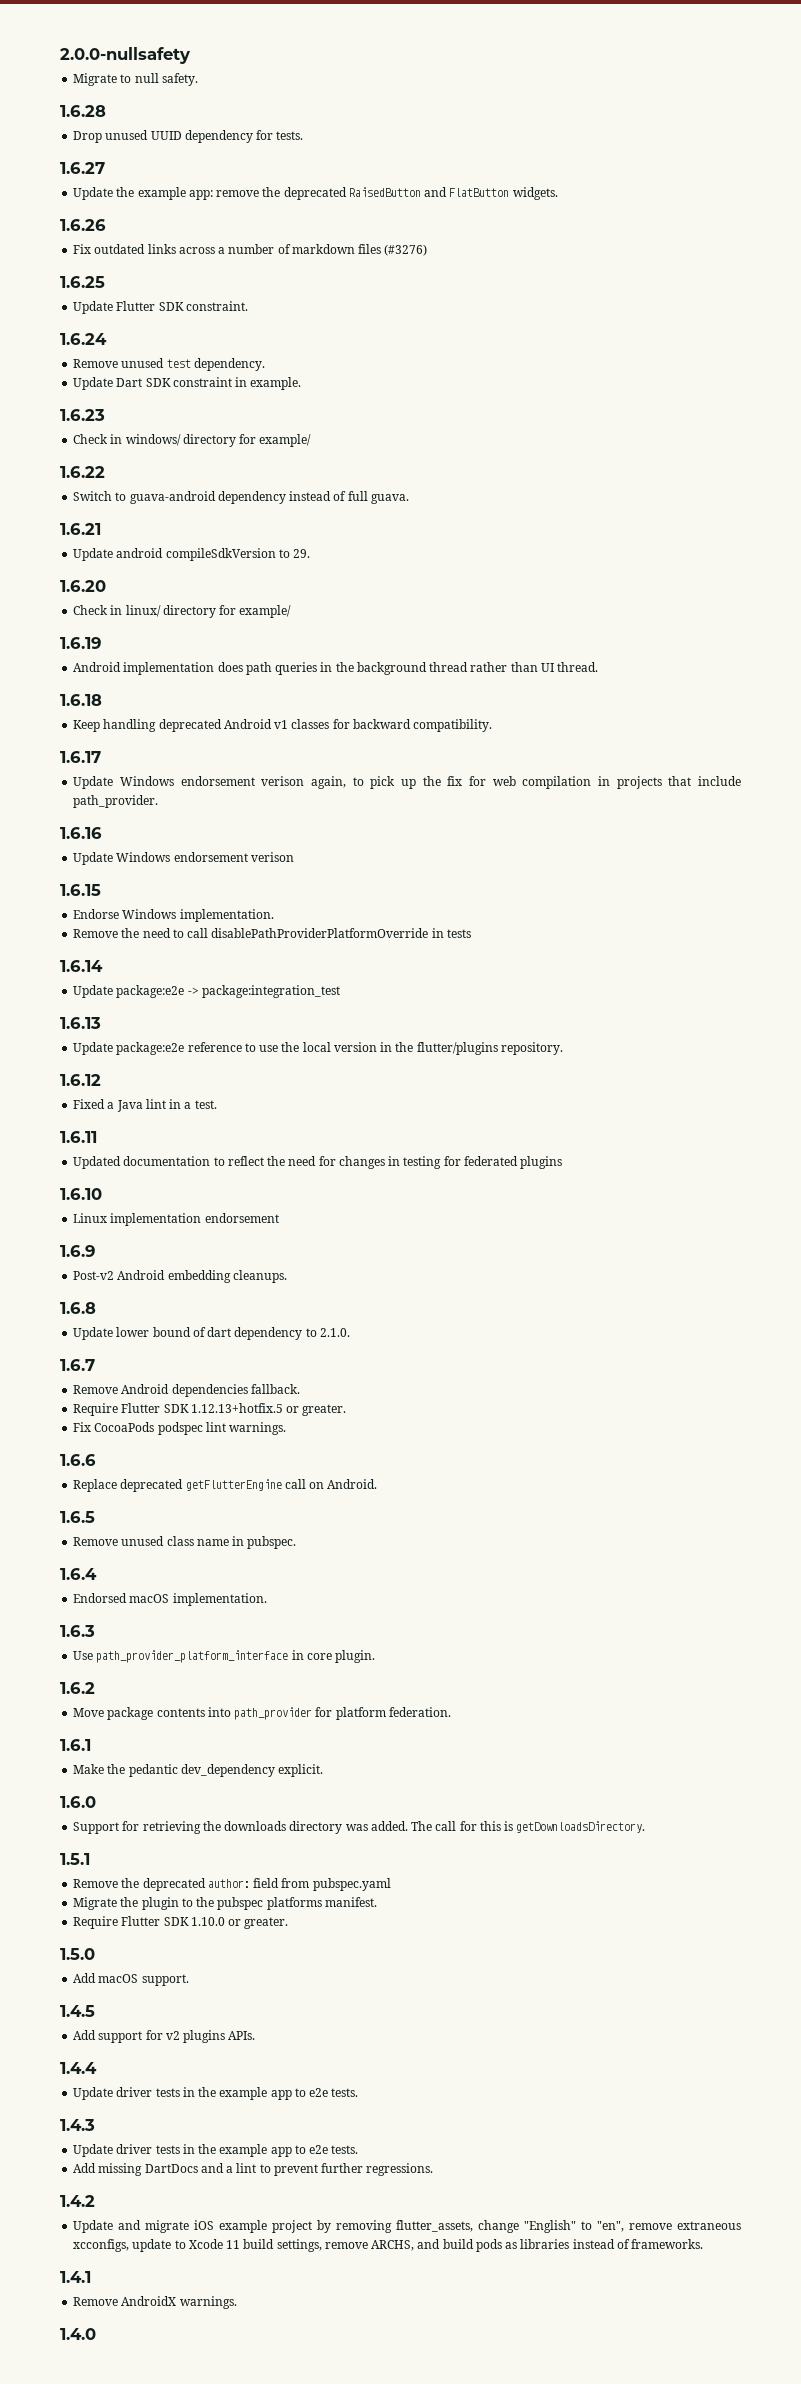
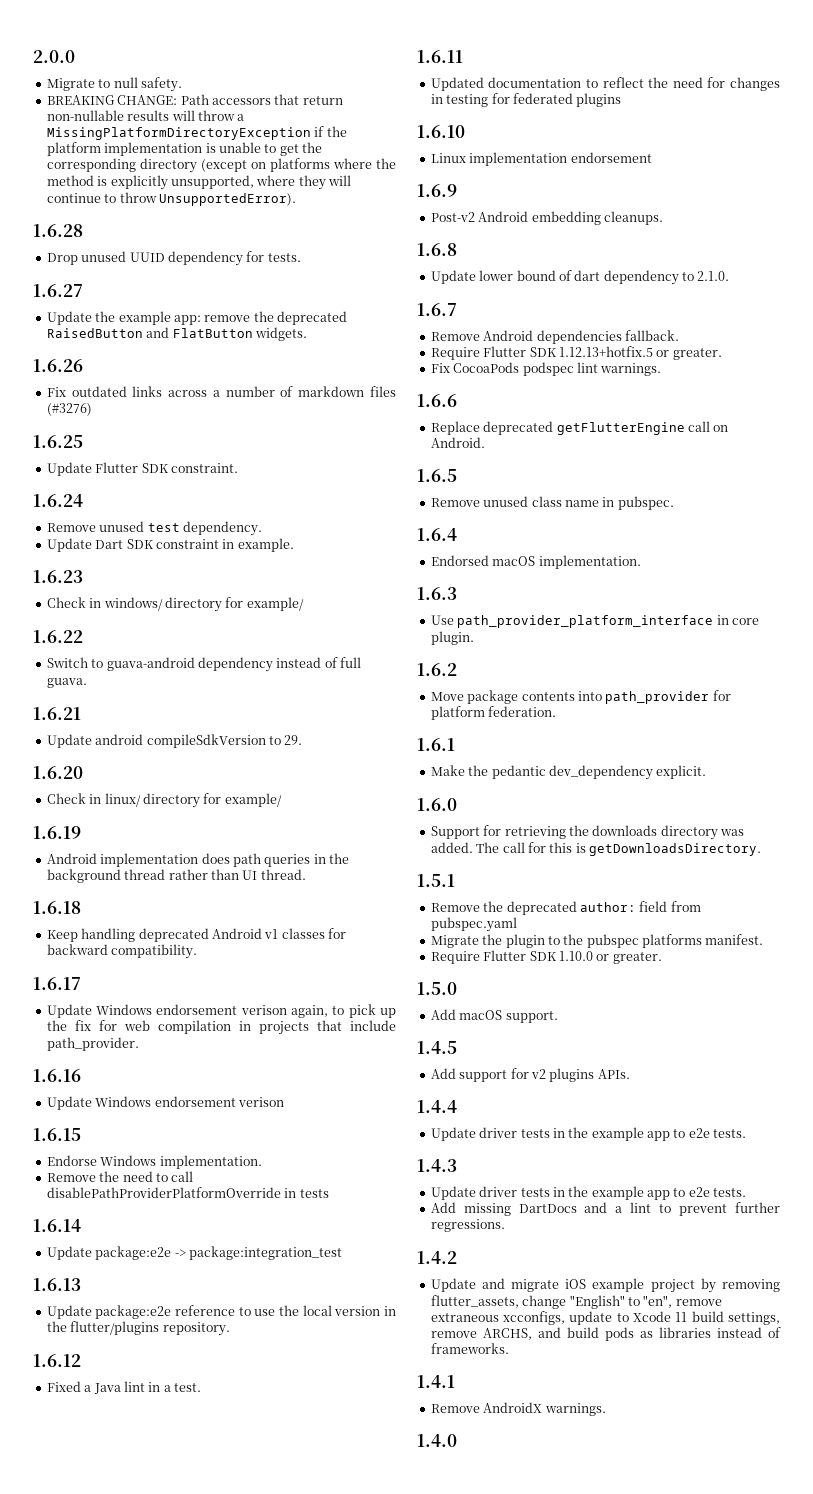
- 2.0.0-nullsafety
+ 2.0.0
+ BREAKING CHANGE: Path accessors that return non-nullable results will throw a MissingPlatformDirectoryException if the platform implementation is unable to get the corresponding directory (except on platforms where the method is explicitly unsupported, where they will continue to throw UnsupportedError).

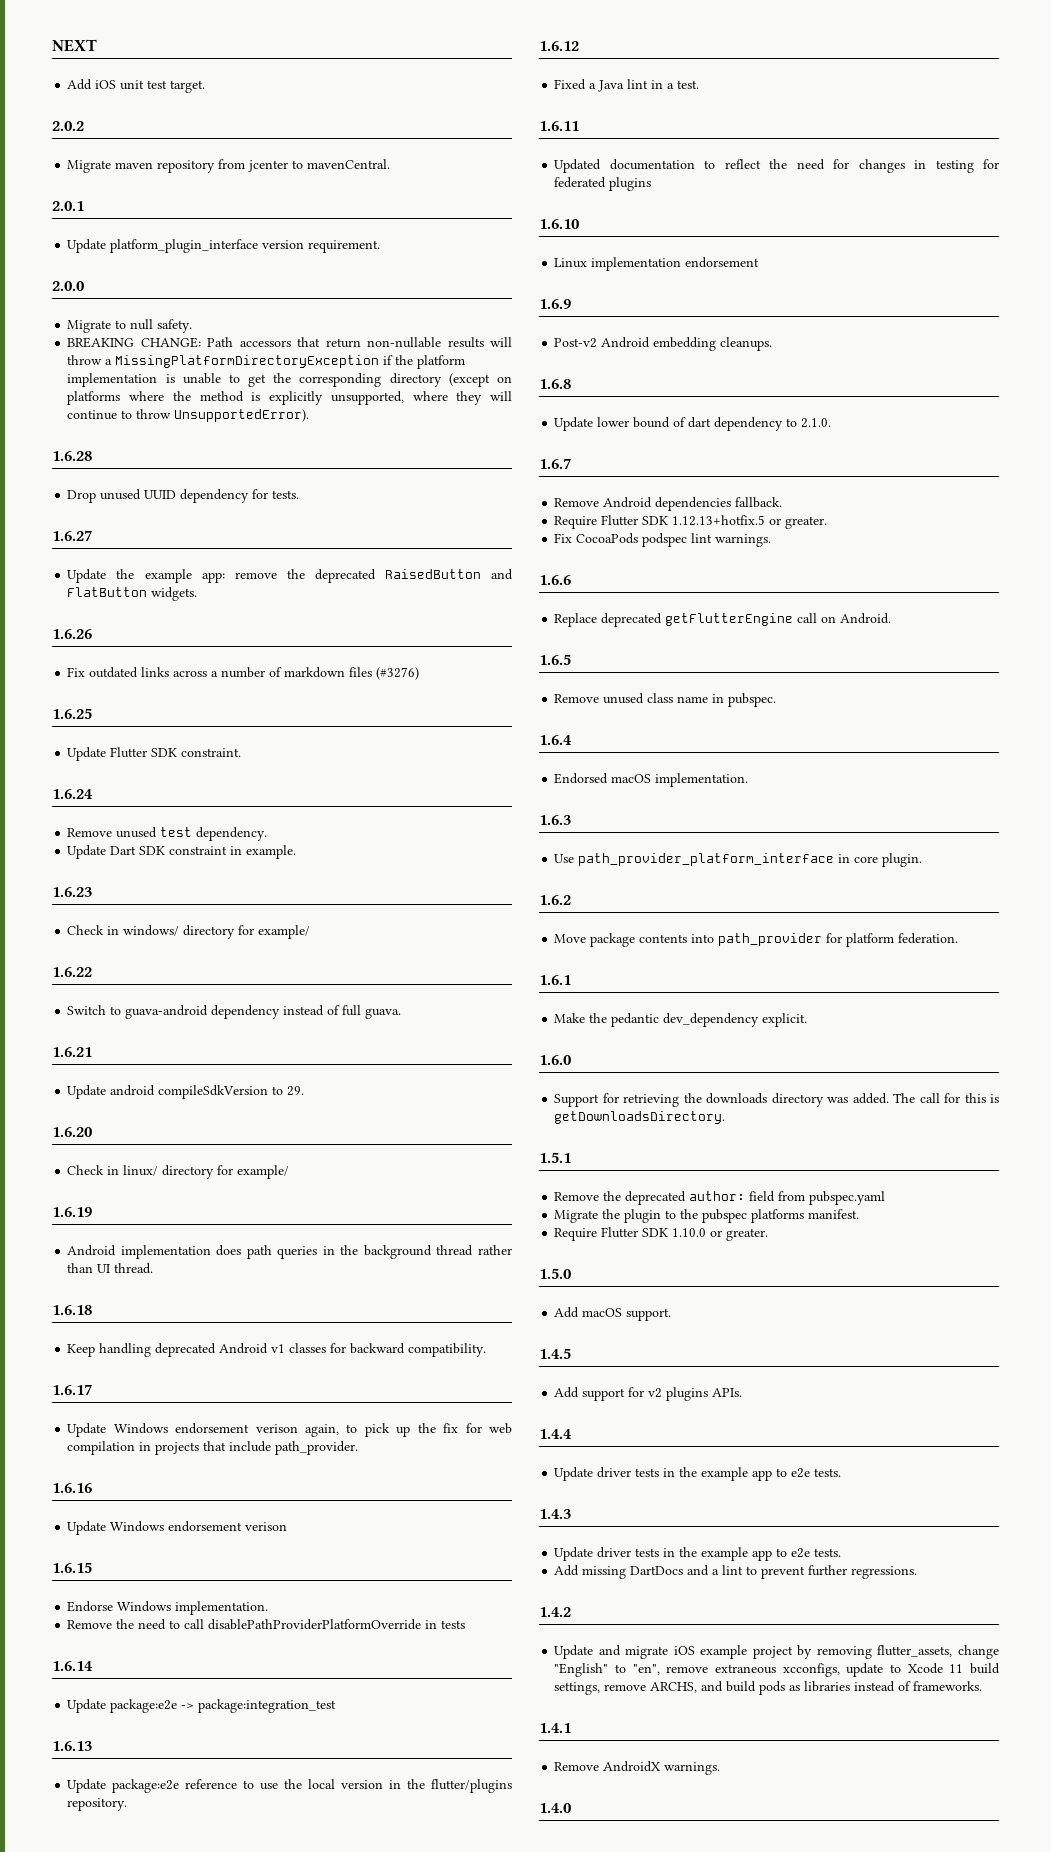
+ NEXT
+ Add iOS unit test target.
+ 2.0.2
+ Migrate maven repository from jcenter to mavenCentral.
+ 2.0.1
+ Update platform_plugin_interface version requirement.

